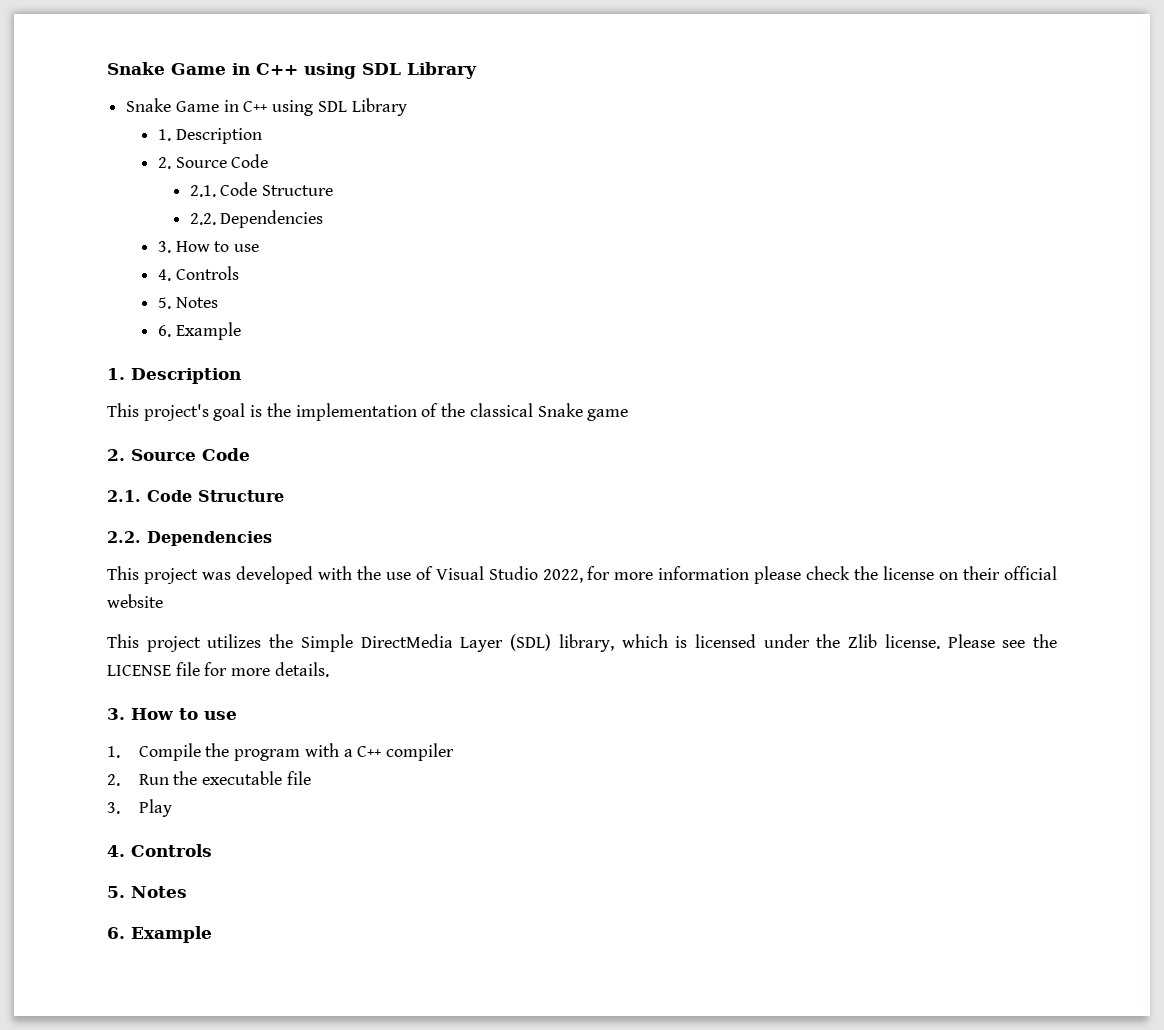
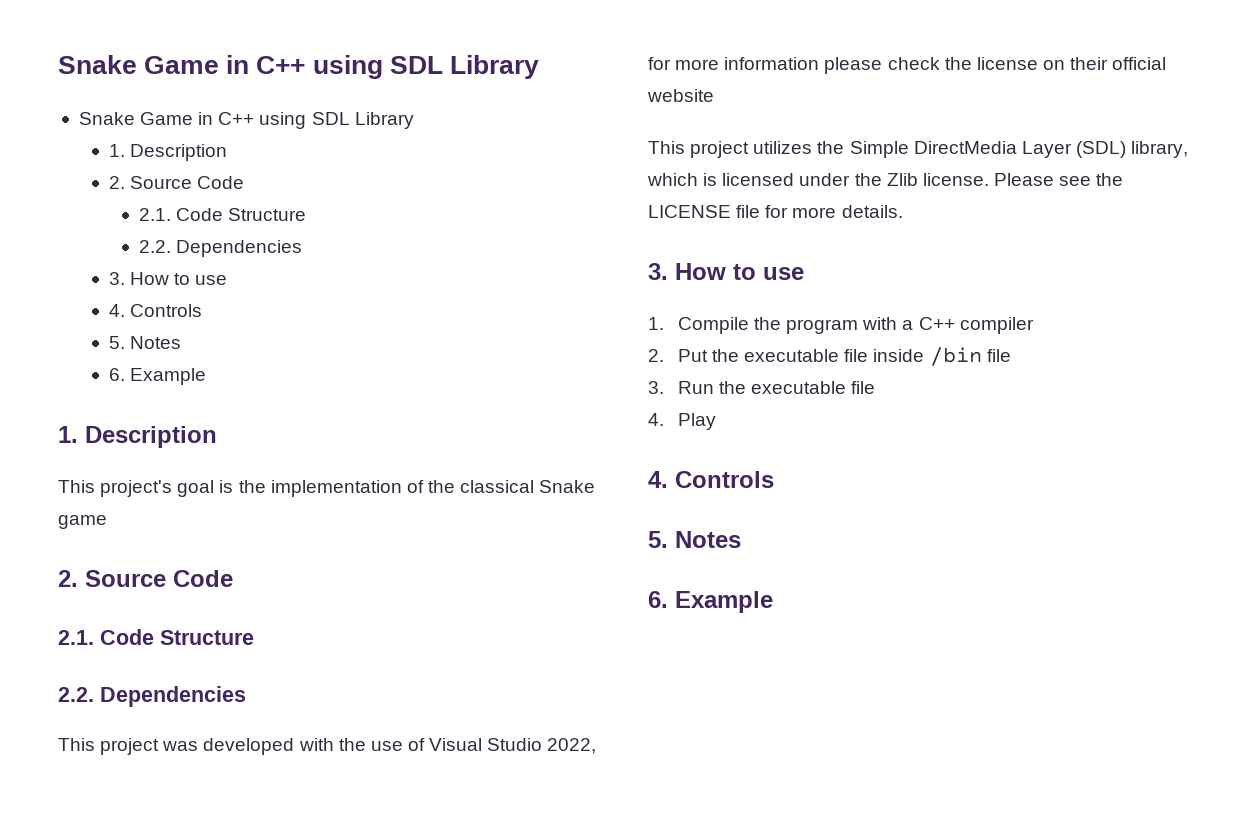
- 2. Run the executable file
+ 2. Put the executable file inside /bin file
+ 3. Run the executable file
- 3. Play
+ 4. Play

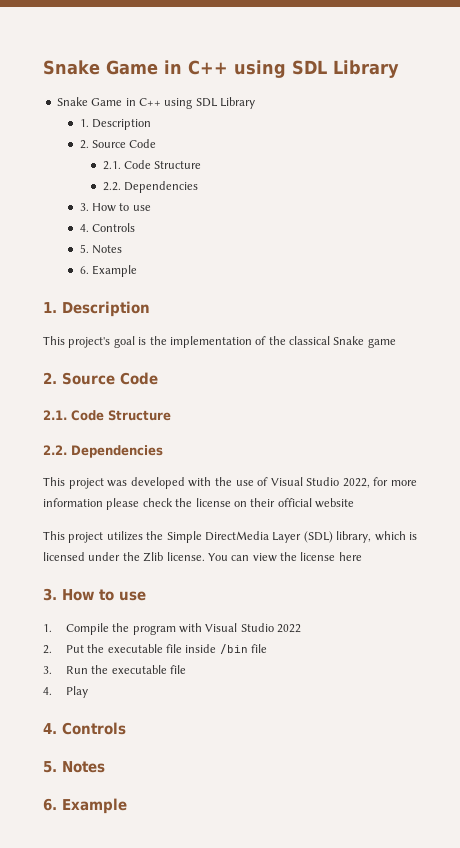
- Please see the LICENSE file for more details.
+ You can view the license here
- 1. Compile the program with a C++ compiler
+ 1. Compile the program with Visual Studio 2022

